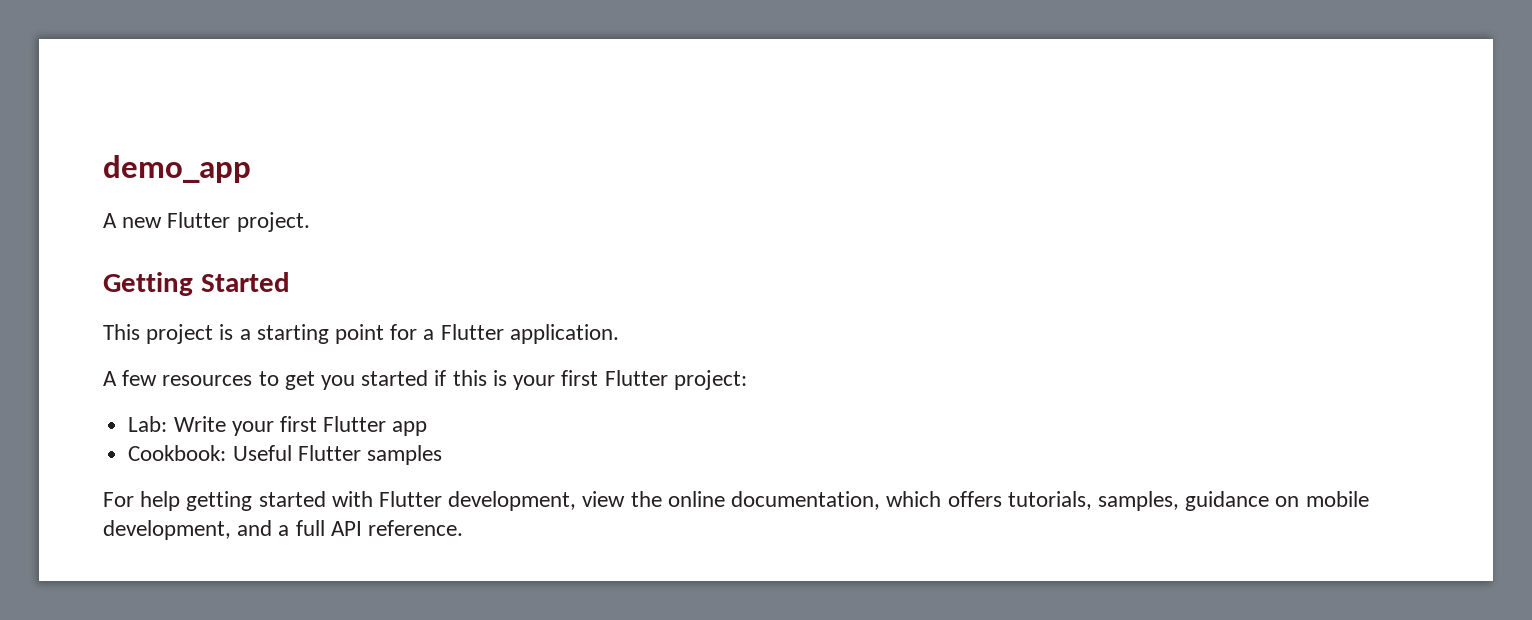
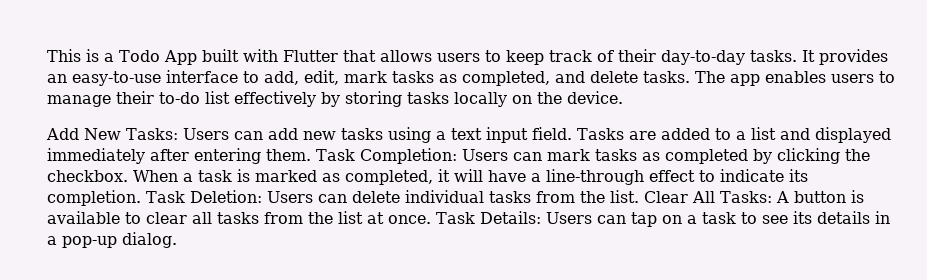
- demo_app
- A new Flutter project.
- Getting Started
- This project is a starting point for a Flutter application.
- A few resources to get you started if this is your first Flutter project:
- Lab: Write your first Flutter app
- Cookbook: Useful Flutter samples
- For help getting started with Flutter development, view the online documentation, which offers tutorials, samples, guidance on mobile development, and a full API reference.
+ This is a Todo App built with Flutter that allows users to keep track of their day-to-day tasks. It provides an easy-to-use interface to add, edit, mark tasks as completed, and delete tasks. The app enables users to manage their to-do list effectively by storing tasks locally on the device.
+ Add New Tasks: Users can add new tasks using a text input field. Tasks are added to a list and displayed immediately after entering them. Task Completion: Users can mark tasks as completed by clicking the checkbox. When a task is marked as completed, it will have a line-through effect to indicate its completion. Task Deletion: Users can delete individual tasks from the list. Clear All Tasks: A button is available to clear all tasks from the list at once. Task Details: Users can tap on a task to see its details in a pop-up dialog.

